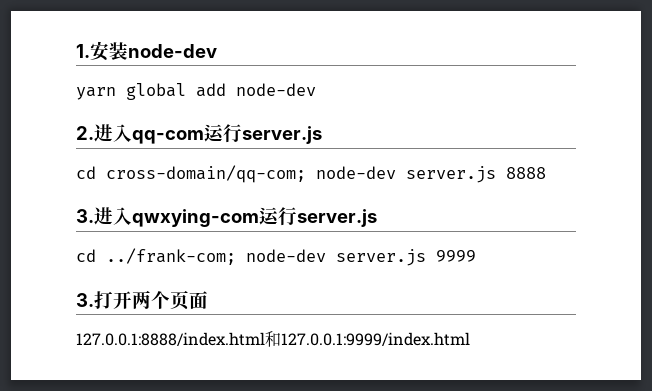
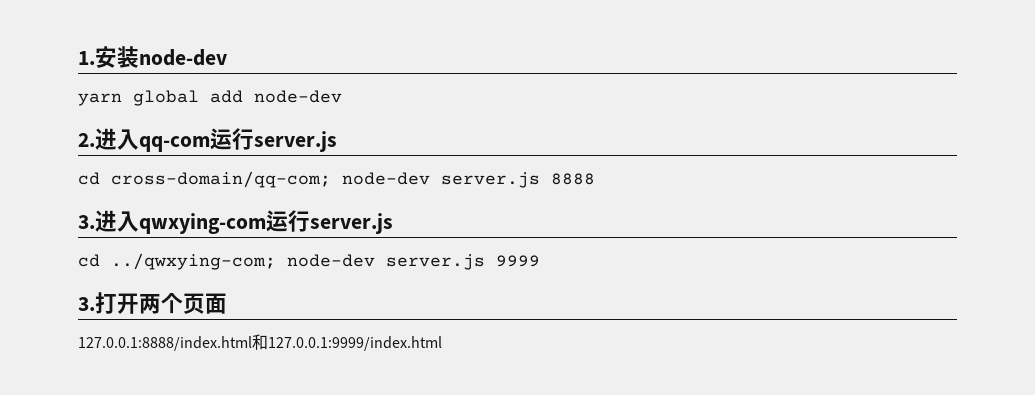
- cd ../frank-com; node-dev server.js 9999
+ cd ../qwxying-com; node-dev server.js 9999

